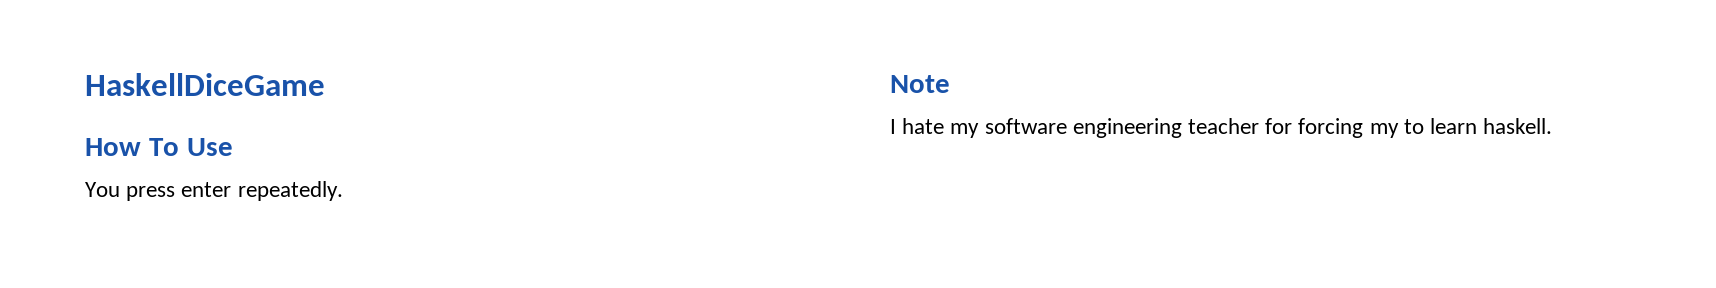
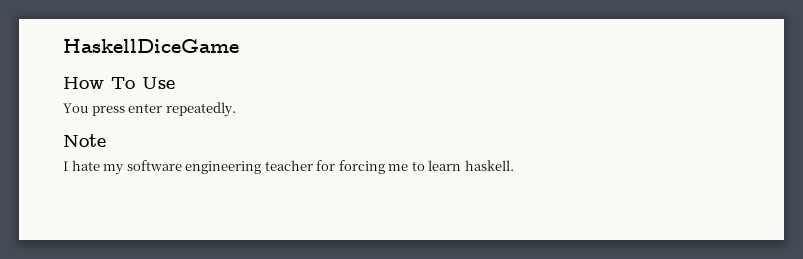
- I hate my software engineering teacher for forcing my to learn haskell.
+ I hate my software engineering teacher for forcing me to learn haskell.

